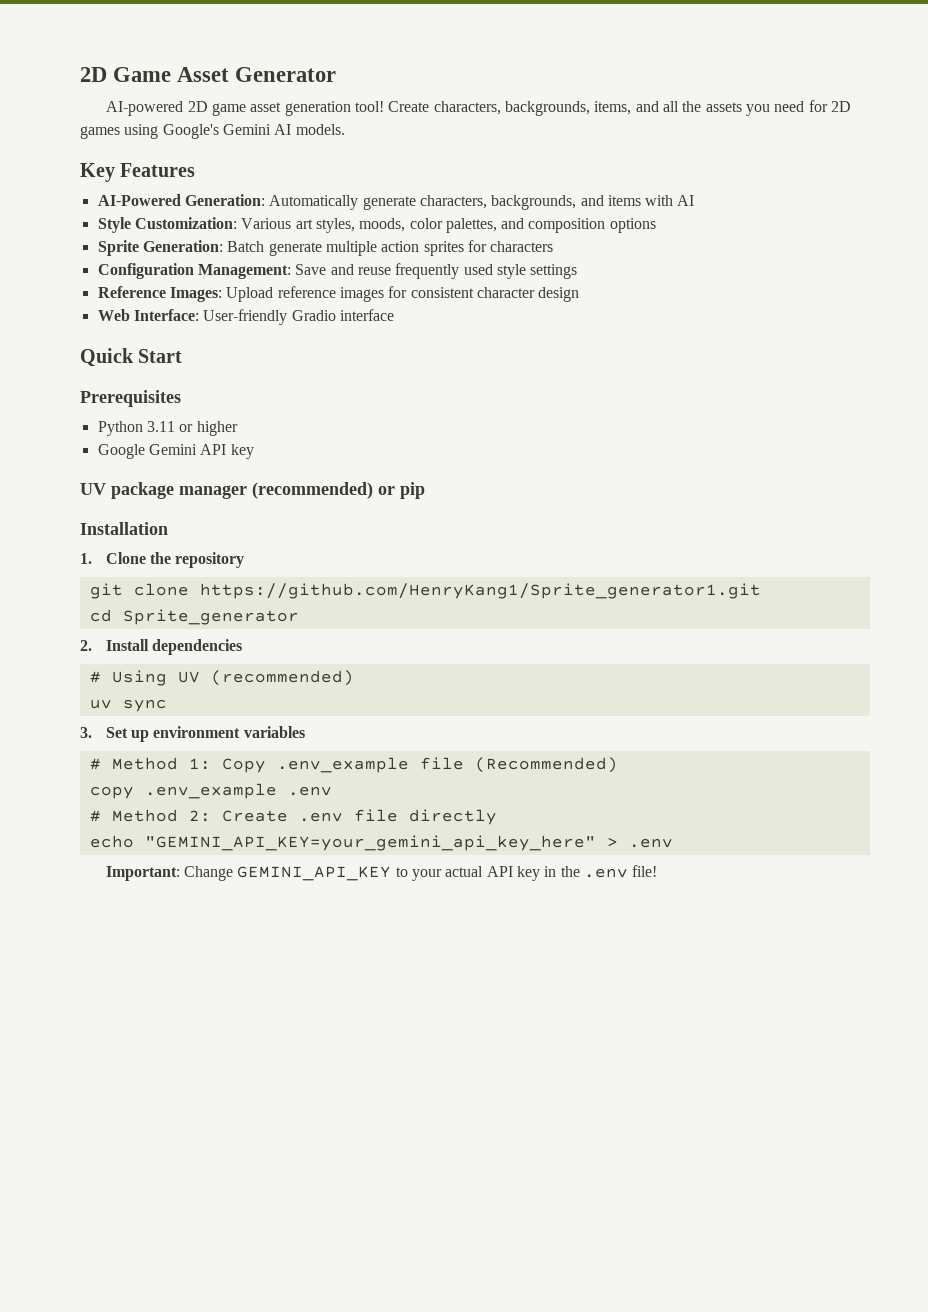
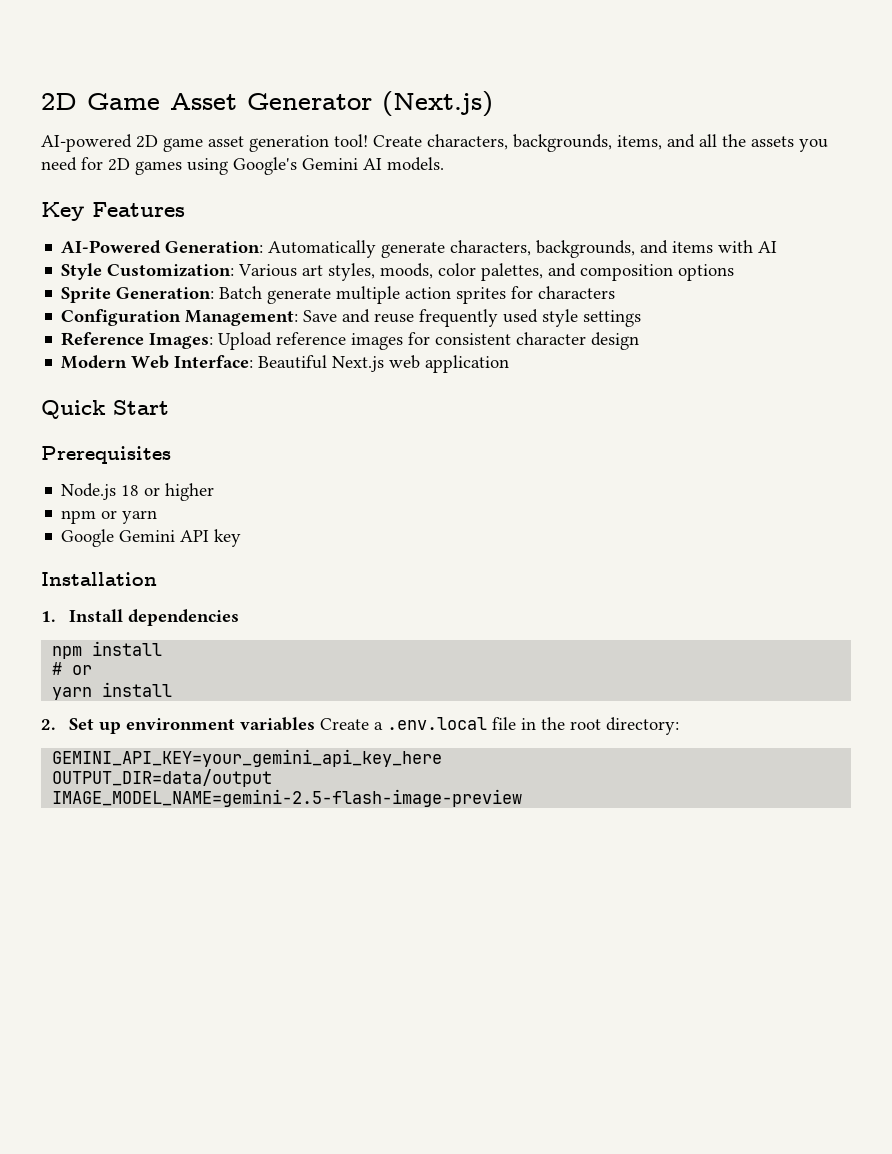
- 2D Game Asset Generator
+ 2D Game Asset Generator (Next.js)
- Web Interface: User-friendly Gradio interface
+ Modern Web Interface: Beautiful Next.js web application
- Python 3.11 or higher
+ Node.js 18 or higher
+ npm or yarn
- UV package manager (recommended) or pip
  Installation
- 1. Clone the repository
- git clone https://github.com/HenryKang1/Sprite_generator1.git
- cd Sprite_generator
- 2. Install dependencies
+ 1. Install dependencies
- # Using UV (recommended)
- uv sync
- 3. Set up environment variables
- # Method 1: Copy .env_example file (Recommended)
- copy .env_example .env
- # Method 2: Create .env file directly
- echo "GEMINI_API_KEY=your_gemini_api_key_here" > .env
- Important: Change GEMINI_API_KEY to your actual API key in the .env file!
+ npm install
+ # or
+ yarn install
+ 2. Set up environment variables Create a .env.local file in the root directory:
+ GEMINI_API_KEY=your_gemini_api_key_here
+ OUTPUT_DIR=data/output
+ IMAGE_MODEL_NAME=gemini-2.5-flash-image-preview

